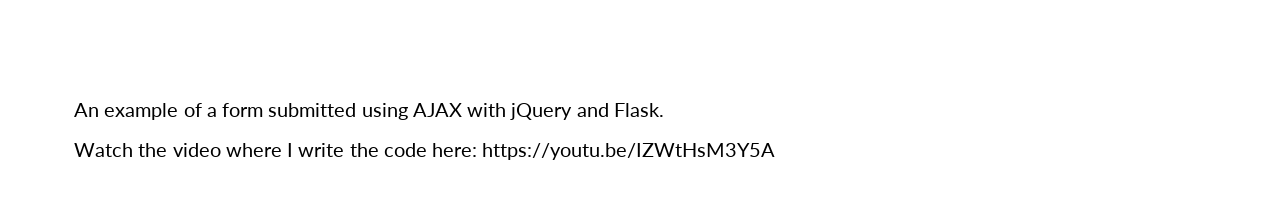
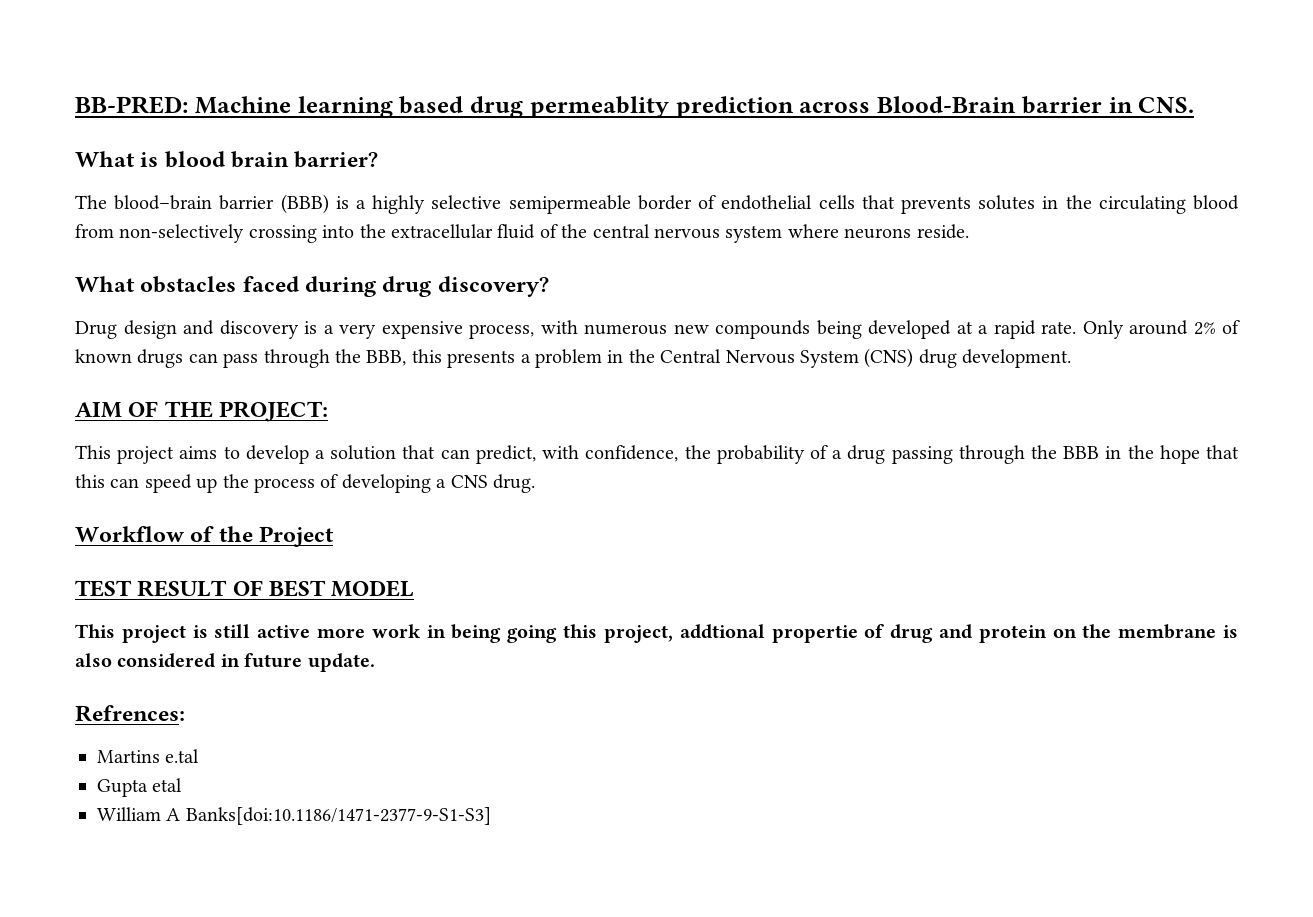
- An example of a form submitted using AJAX with jQuery and Flask.
- Watch the video where I write the code here: https://youtu.be/IZWtHsM3Y5A
+ BB-PRED: Machine learning based drug permeablity prediction across Blood-Brain barrier in CNS.
+ What is blood brain barrier?
+ The blood–brain barrier (BBB) is a highly selective semipermeable border of endothelial cells that prevents solutes in the circulating blood from non-selectively crossing into the extracellular fluid of the central nervous system where neurons reside.
+ What obstacles faced during drug discovery?
+ Drug design and discovery is a very expensive process, with numerous new compounds being developed at a rapid rate. Only around 2% of known drugs can pass through the BBB, this presents a problem in the Central Nervous System (CNS) drug development.
+ AIM OF THE PROJECT:
+ This project aims to develop a solution that can predict, with confidence, the probability of a drug passing through the BBB in the hope that this can speed up the process of developing a CNS drug.
+ Workflow of the Project
+ TEST RESULT OF BEST MODEL
+ This project is still active more work in being going this project, addtional propertie of drug and protein on the membrane is also considered in future update.
+ Refrences:
+ Martins e.tal
+ Gupta etal
+ William A Banks[doi:10.1186/1471-2377-9-S1-S3]

